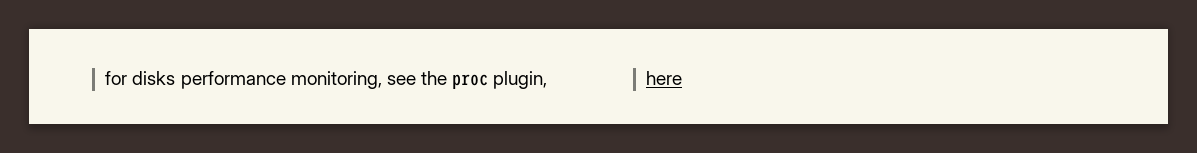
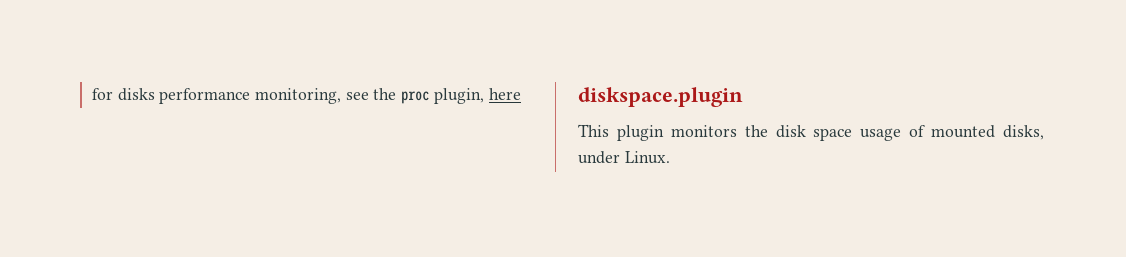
+ diskspace.plugin
+ This plugin monitors the disk space usage of mounted disks, under Linux.

